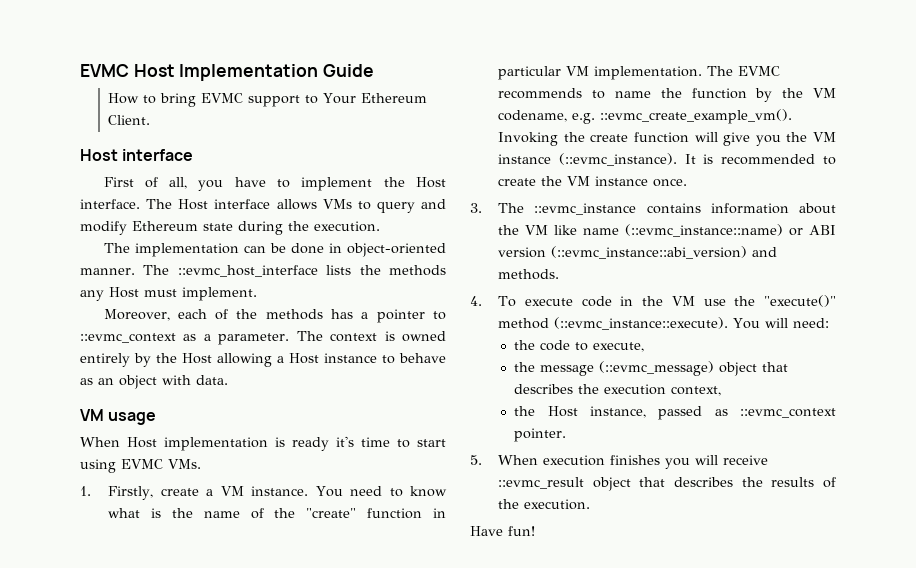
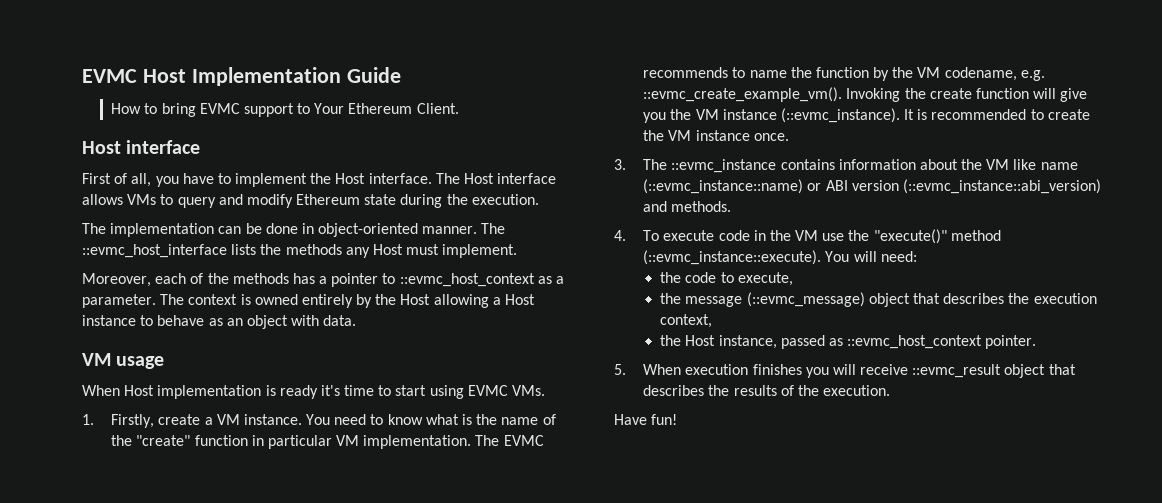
- Moreover, each of the methods has a pointer to ::evmc_context as a parameter.
+ Moreover, each of the methods has a pointer to ::evmc_host_context as a parameter.
- the Host instance, passed as ::evmc_context pointer.
+ the Host instance, passed as ::evmc_host_context pointer.

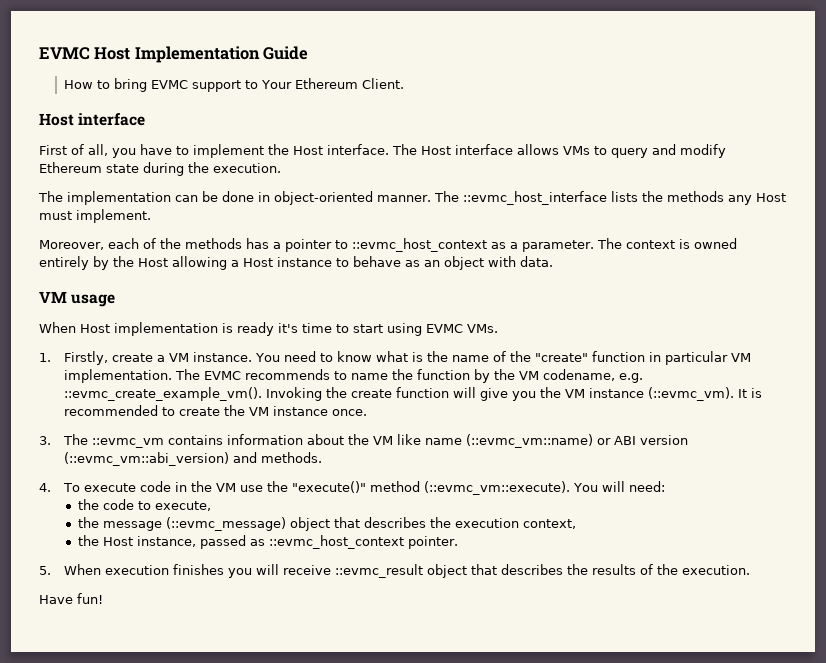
- Invoking the create function will give you the VM instance (::evmc_instance).
+ Invoking the create function will give you the VM instance (::evmc_vm).
- 3. The ::evmc_instance contains information about the VM like name (::evmc_instance::name) or ABI version (::evmc_instance::abi_version) and methods.
+ 3. The ::evmc_vm contains information about the VM like name (::evmc_vm::name) or ABI version (::evmc_vm::abi_version) and methods.
- 4. To execute code in the VM use the "execute()" method (::evmc_instance::execute).
+ 4. To execute code in the VM use the "execute()" method (::evmc_vm::execute).

